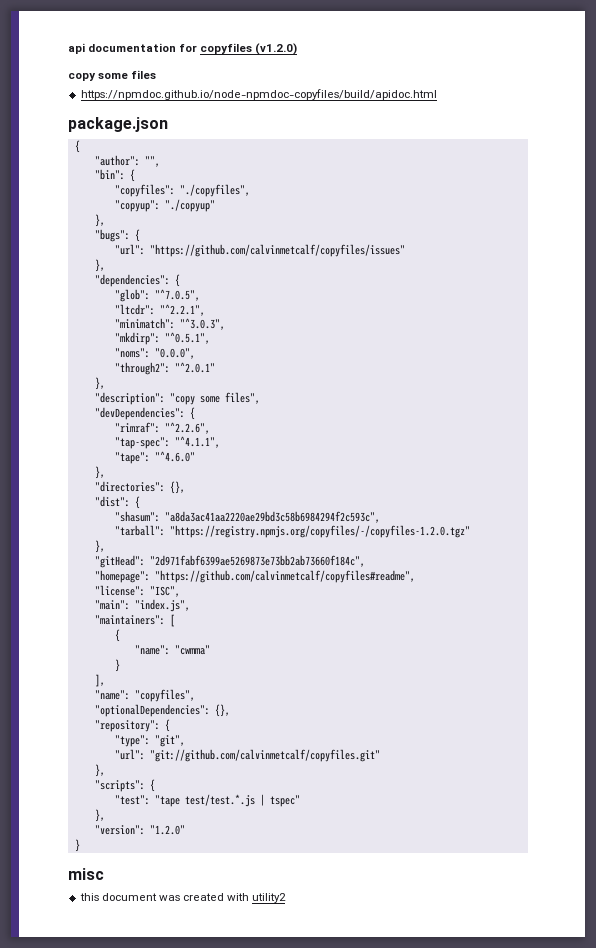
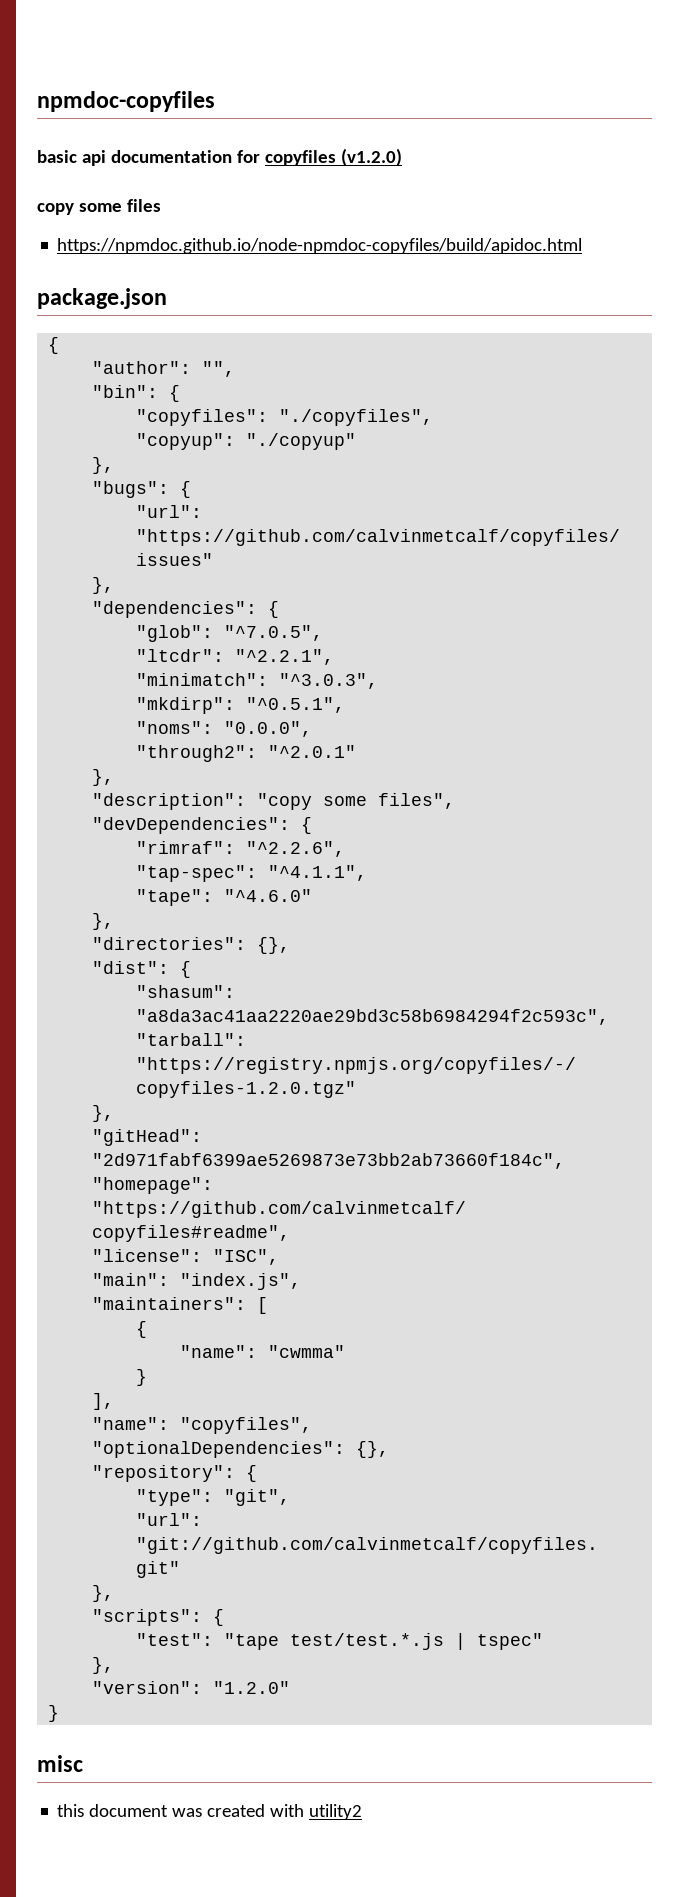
- api documentation for copyfiles (v1.2.0)
+ npmdoc-copyfiles
+ basic api documentation for copyfiles (v1.2.0)

